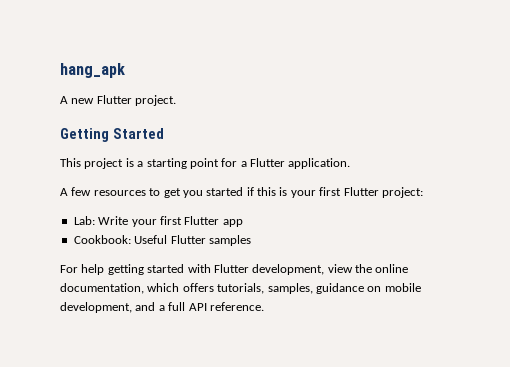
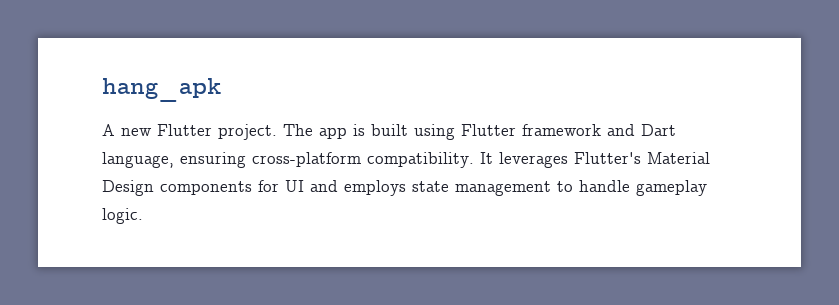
- A new Flutter project.
- Getting Started
- This project is a starting point for a Flutter application.
- A few resources to get you started if this is your first Flutter project:
- Lab: Write your first Flutter app
- Cookbook: Useful Flutter samples
- For help getting started with Flutter development, view the online documentation, which offers tutorials, samples, guidance on mobile development, and a full API reference.
+ A new Flutter project. The app is built using Flutter framework and Dart language, ensuring cross-platform compatibility. It leverages Flutter's Material Design components for UI and employs state management to handle gameplay logic.

